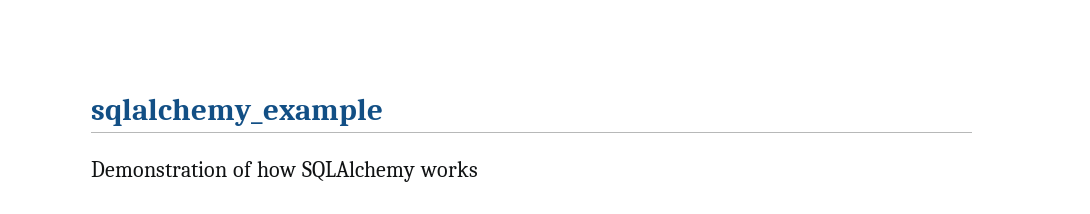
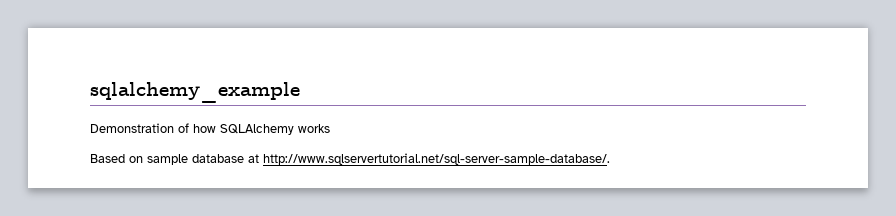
+ Based on sample database at http://www.sqlservertutorial.net/sql-server-sample-database/.

